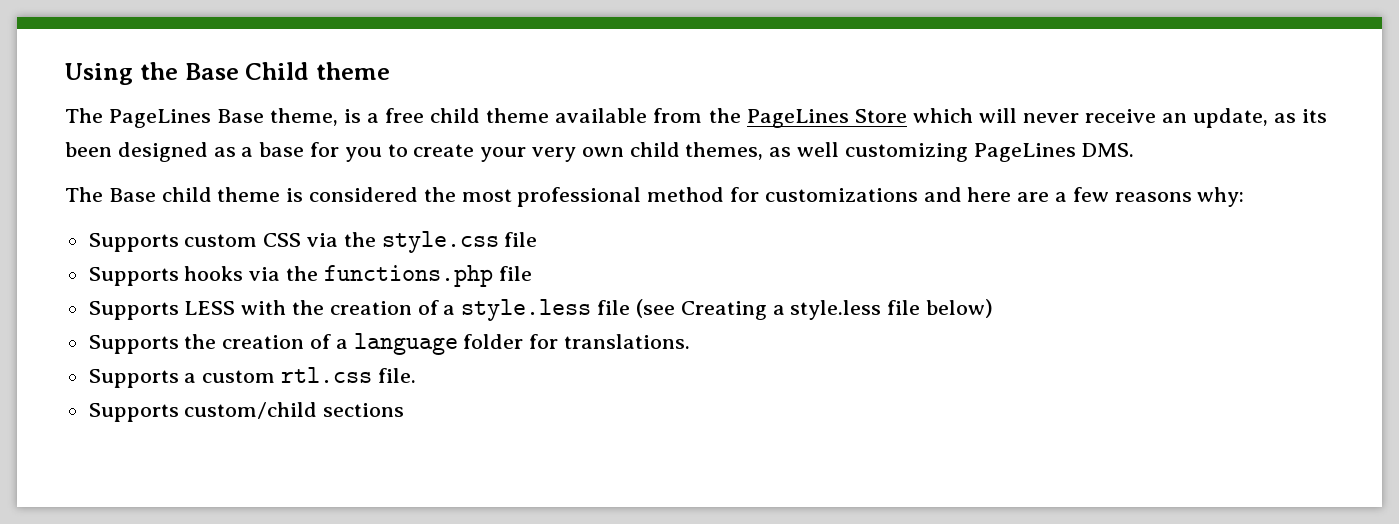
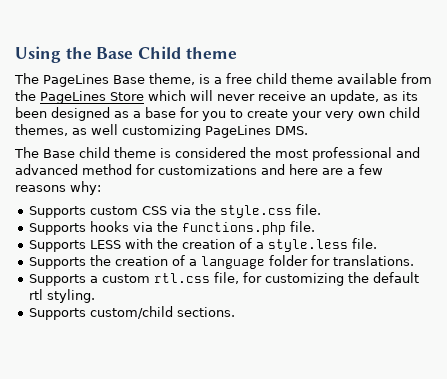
- The Base child theme is considered the most professional method for customizations and here are a few reasons why:
+ The Base child theme is considered the most professional and advanced method for customizations and here are a few reasons why:
- Supports custom CSS via the style.css file
+ Supports custom CSS via the style.css file.
- Supports hooks via the functions.php file
+ Supports hooks via the functions.php file.
- Supports LESS with the creation of a style.less file (see Creating a style.less file below)
+ Supports LESS with the creation of a style.less file.
- Supports a custom rtl.css file.
+ Supports a custom rtl.css file, for customizing the default rtl styling.
- Supports custom/child sections
+ Supports custom/child sections.

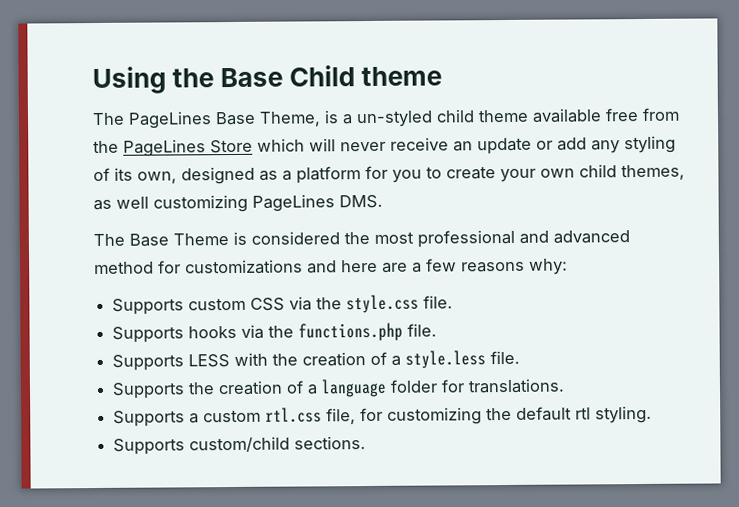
- The PageLines Base theme, is a free child theme available from the PageLines Store which will never receive an update, as its been designed as a base for you to create your very own child themes, as well customizing PageLines DMS.
+ The PageLines Base Theme, is a un-styled child theme available free from the PageLines Store which will never receive an update or add any styling of its own, designed as a platform for you to create your own child themes, as well customizing PageLines DMS.
- The Base child theme is considered the most professional and advanced method for customizations and here are a few reasons why:
+ The Base Theme is considered the most professional and advanced method for customizations and here are a few reasons why:

